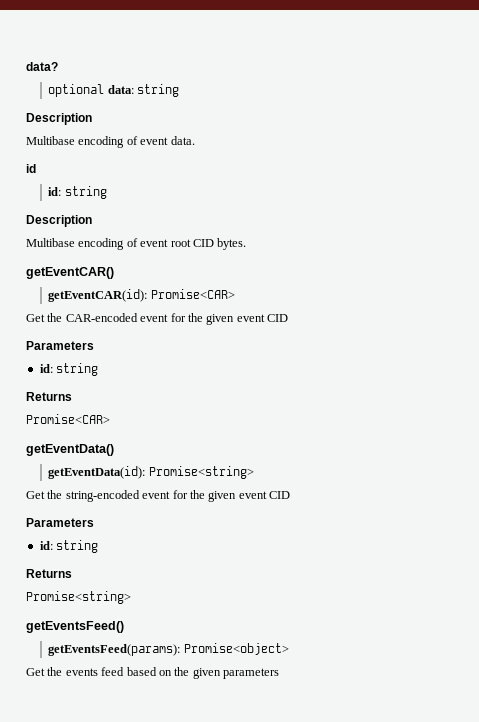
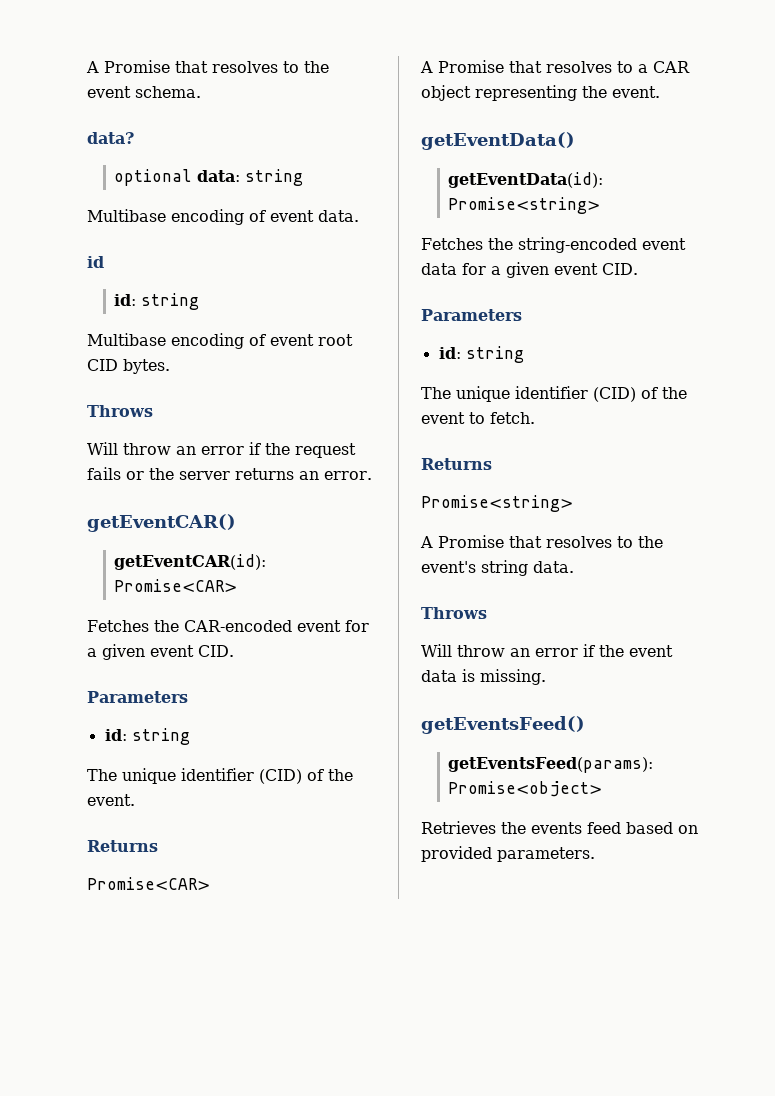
+ A Promise that resolves to the event schema.
  optional data: string
- Description
  id
  id: string
- Description
  Multibase encoding of event root CID bytes.
+ Throws
+ Will throw an error if the request fails or the server returns an error.
- Get the CAR-encoded event for the given event CID
+ Fetches the CAR-encoded event for a given event CID.
  Parameters
  id: string
+ The unique identifier (CID) of the event.
  Returns
  Promise<CAR>
+ A Promise that resolves to a CAR object representing the event.
- Get the string-encoded event for the given event CID
+ Fetches the string-encoded event data for a given event CID.
  Parameters
  id: string
+ The unique identifier (CID) of the event to fetch.
  Returns
  Promise<string>
+ A Promise that resolves to the event's string data.
+ Throws
+ Will throw an error if the event data is missing.
- Get the events feed based on the given parameters
+ Retrieves the events feed based on provided parameters.

